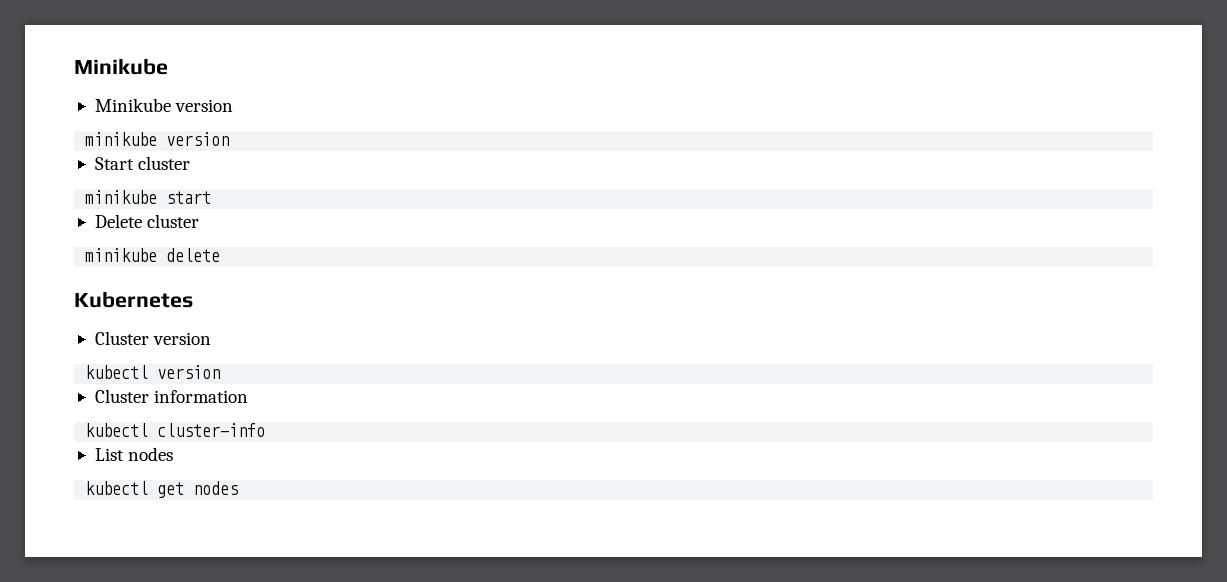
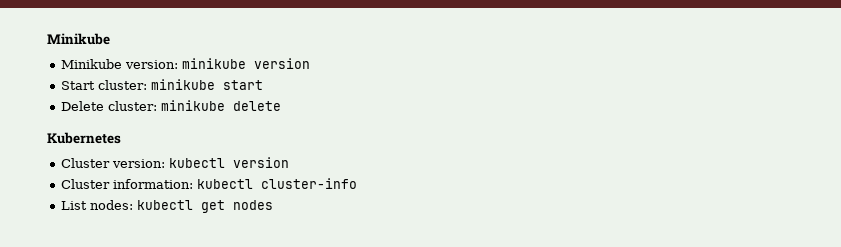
- Minikube version
- minikube version
+ Minikube version: minikube version
- Start cluster
- minikube start
+ Start cluster: minikube start
- Delete cluster
- minikube delete
+ Delete cluster: minikube delete
- Cluster version
- kubectl version
+ Cluster version: kubectl version
- Cluster information
- kubectl cluster-info
+ Cluster information: kubectl cluster-info
- List nodes
- kubectl get nodes
+ List nodes: kubectl get nodes

